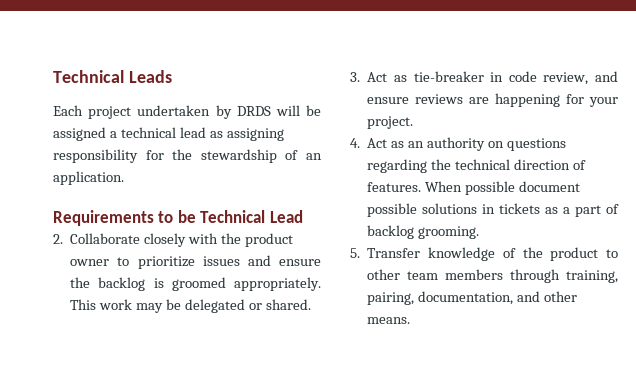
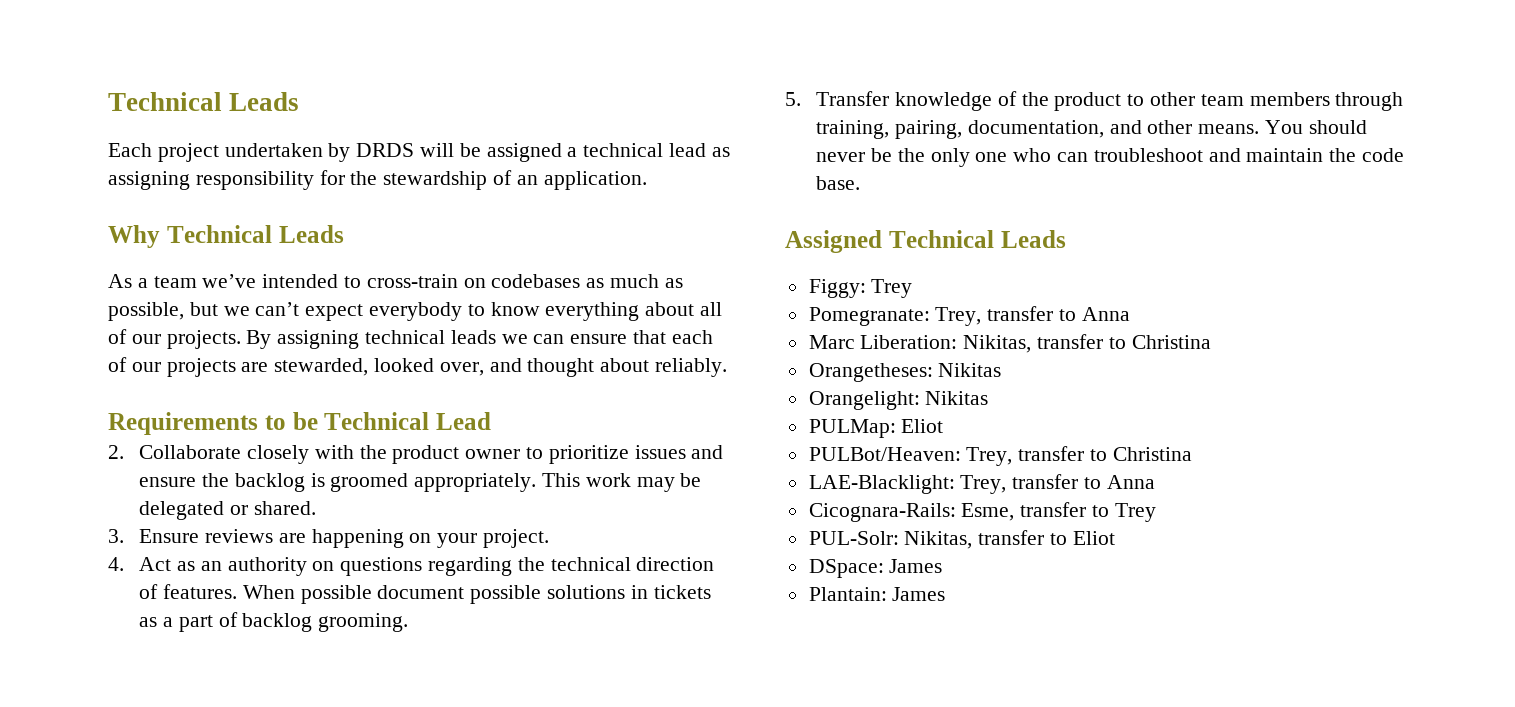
+ Why Technical Leads
+ As a team we’ve intended to cross-train on codebases as much as possible, but we can’t expect everybody to know everything about all of our projects. By assigning technical leads we can ensure that each of our projects are stewarded, looked over, and thought about reliably.
- 3. Act as tie-breaker in code review, and ensure reviews are happening for your project.
+ 3. Ensure reviews are happening on your project.
+ You should never be the only one who can troubleshoot and maintain the code base.
+ Assigned Technical Leads
+ Figgy: Trey
+ Pomegranate: Trey, transfer to Anna
+ Marc Liberation: Nikitas, transfer to Christina
+ Orangetheses: Nikitas
+ Orangelight: Nikitas
+ PULMap: Eliot
+ PULBot/Heaven: Trey, transfer to Christina
+ LAE-Blacklight: Trey, transfer to Anna
+ Cicognara-Rails: Esme, transfer to Trey
+ PUL-Solr: Nikitas, transfer to Eliot
+ DSpace: James
+ Plantain: James

